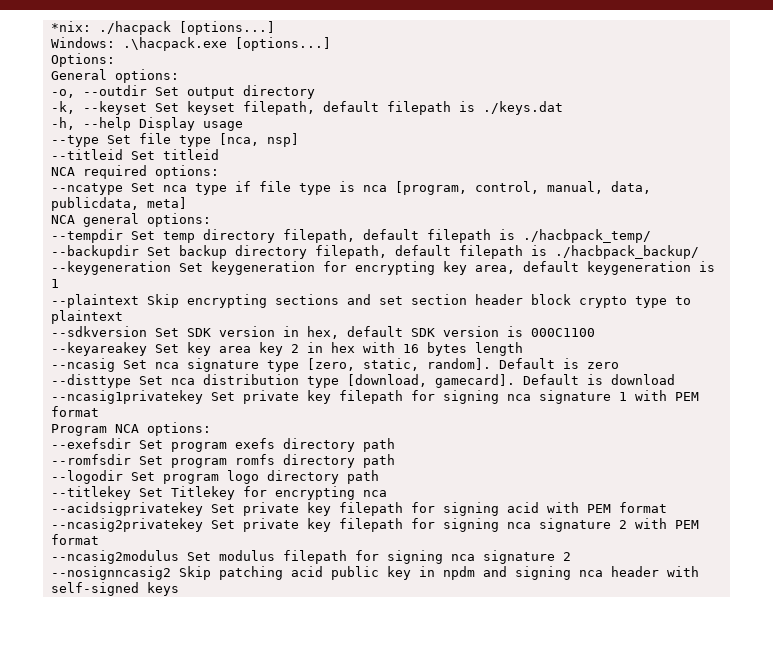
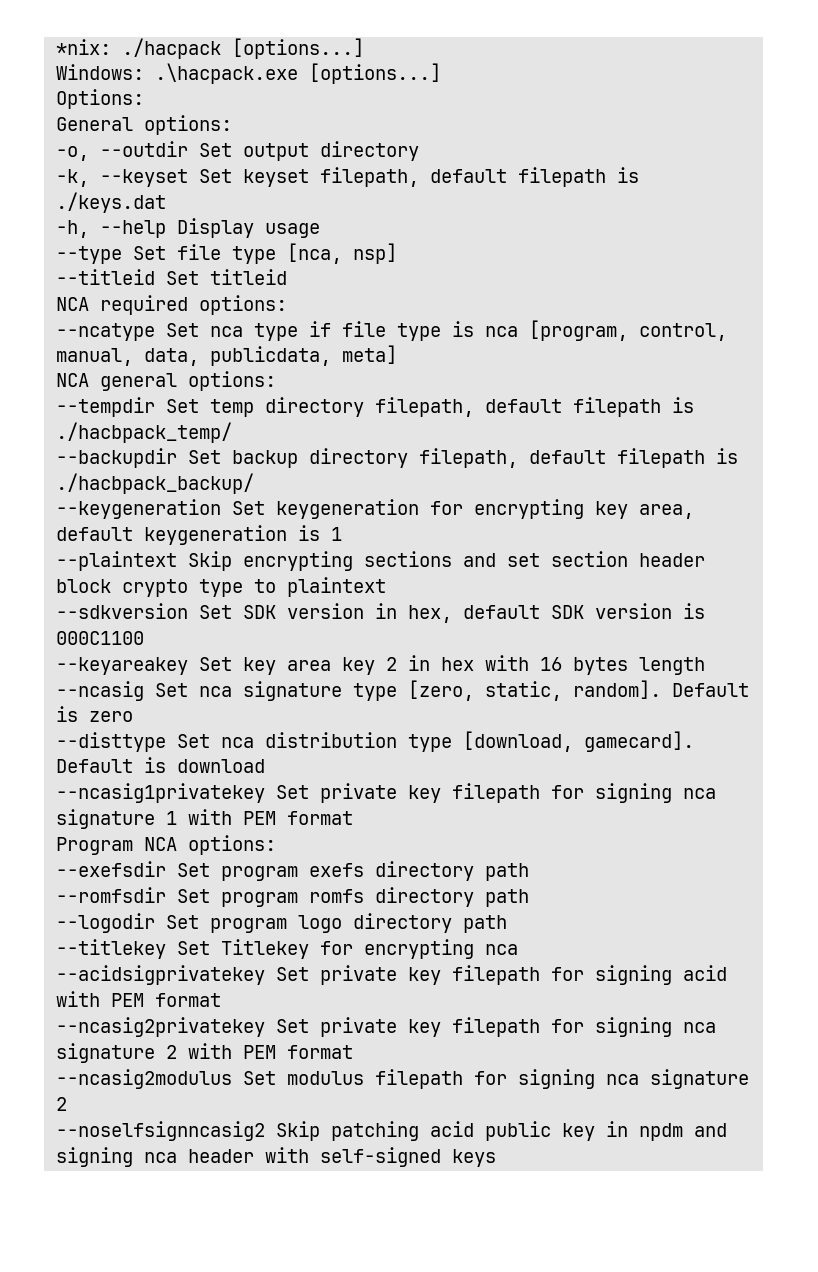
- --nosignncasig2 Skip patching acid public key in npdm and signing nca header with self-signed keys
+ --noselfsignncasig2 Skip patching acid public key in npdm and signing nca header with self-signed keys

